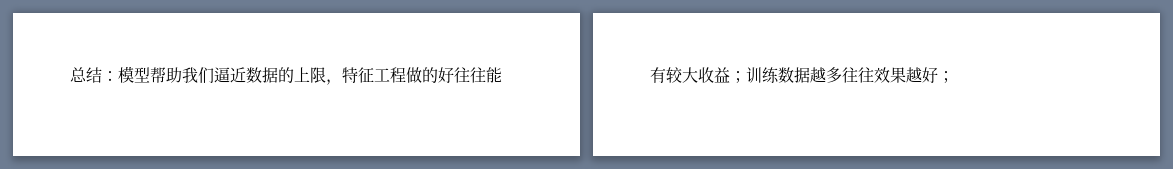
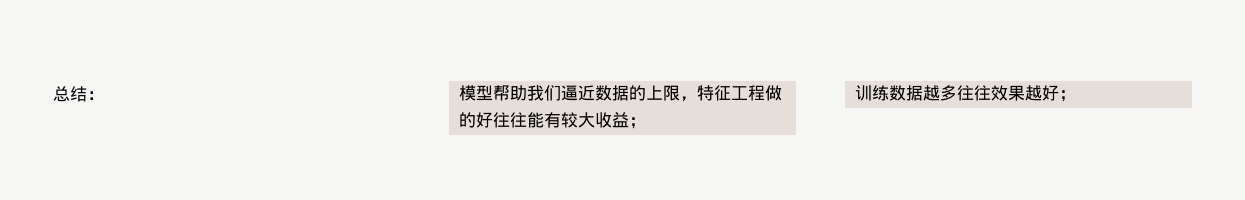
- 总结：模型帮助我们逼近数据的上限，特征工程做的好往往能有较大收益；训练数据越多往往效果越好；
+ 总结：
+ 模型帮助我们逼近数据的上限，特征工程做的好往往能有较大收益；
+ 训练数据越多往往效果越好；

